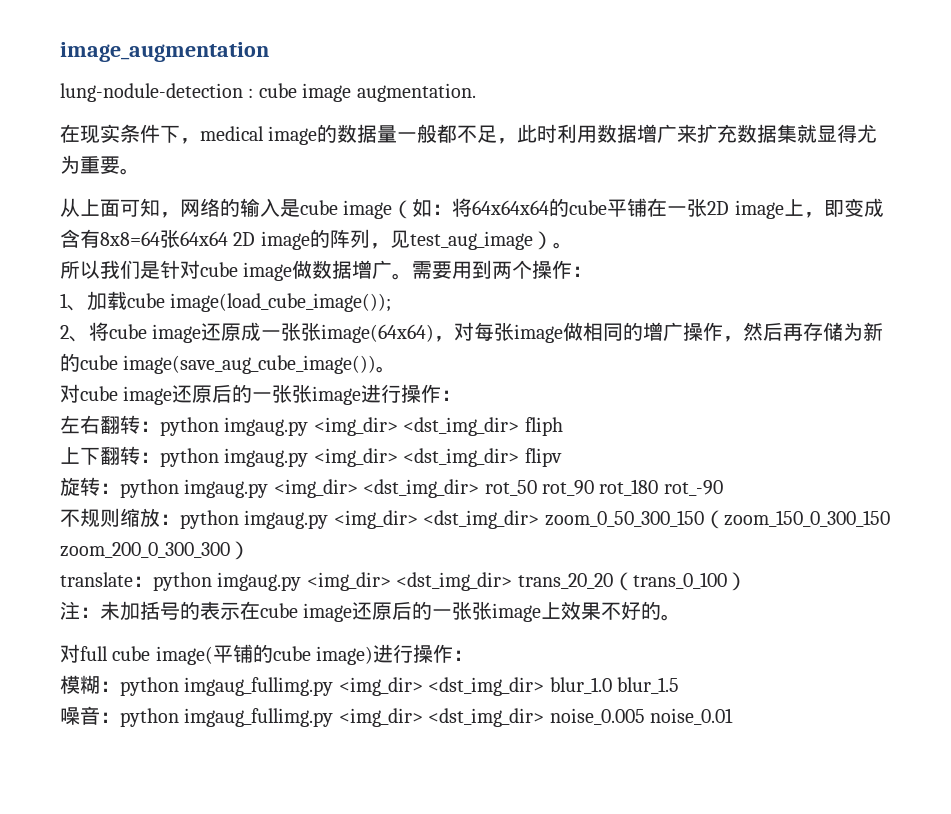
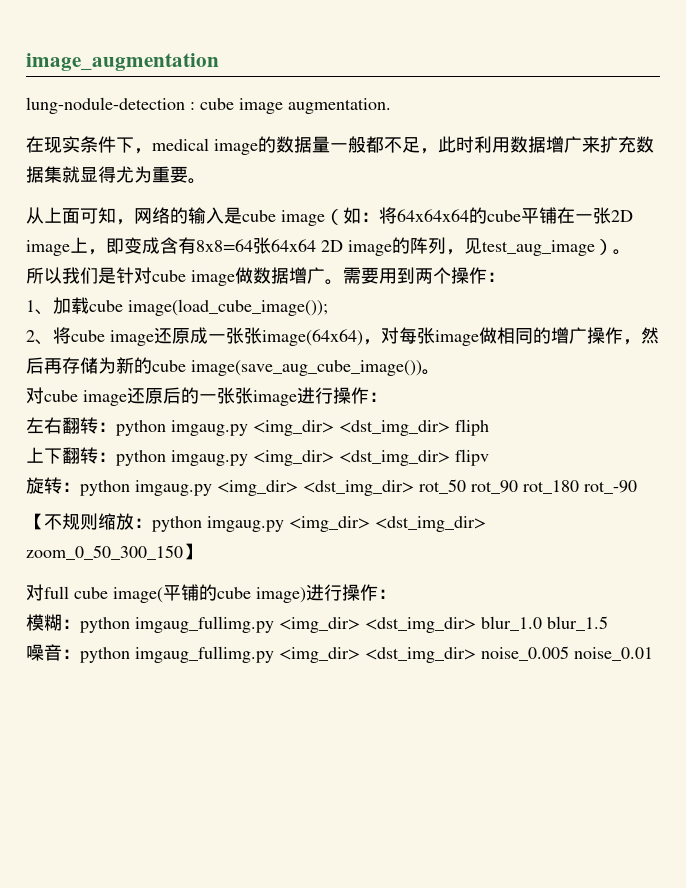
- 不规则缩放：python imgaug.py <img_dir> <dst_img_dir> zoom_0_50_300_150（zoom_150_0_300_150 zoom_200_0_300_300）
- translate：python imgaug.py <img_dir> <dst_img_dir> trans_20_20（trans_0_100）
- 注：未加括号的表示在cube image还原后的一张张image上效果不好的。
+ 【不规则缩放：python imgaug.py <img_dir> <dst_img_dir> zoom_0_50_300_150】

